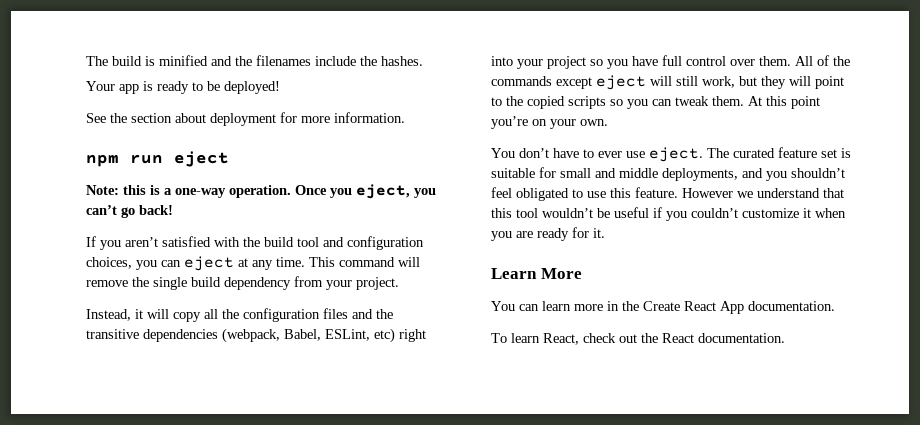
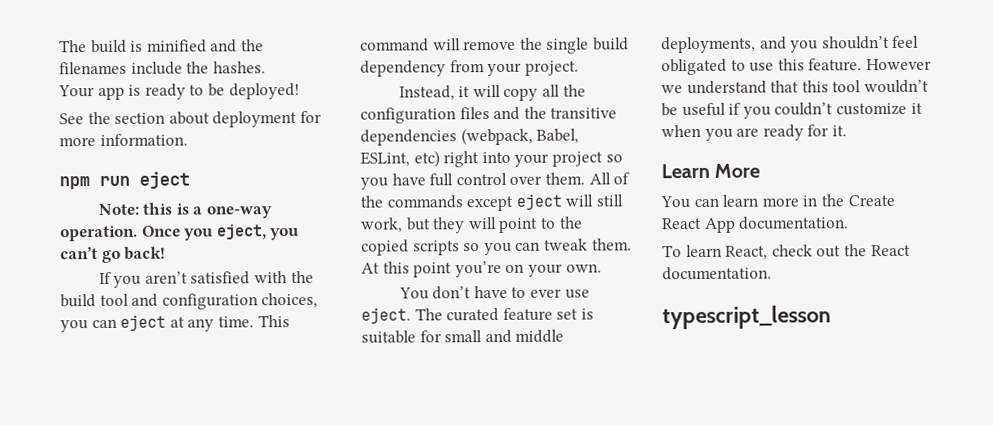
+ typescript_lesson

